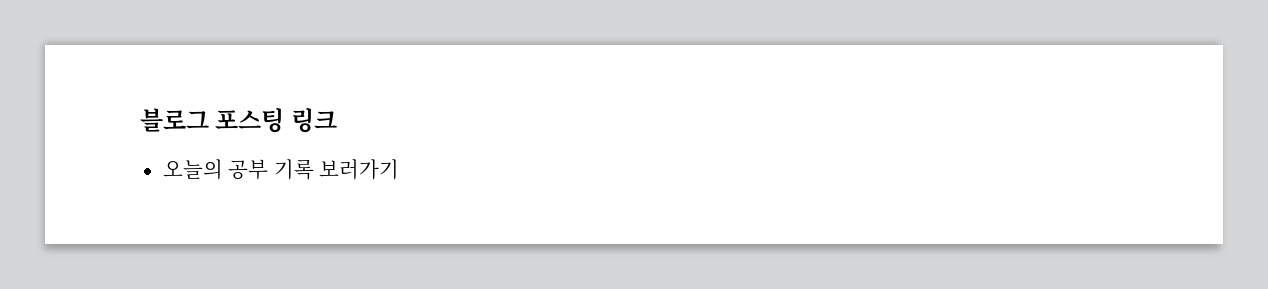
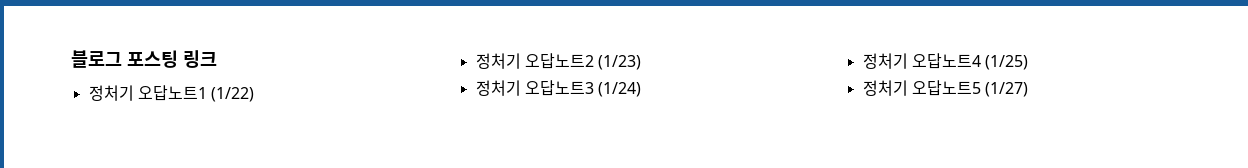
- 오늘의 공부 기록 보러가기
+ 정처기 오답노트1 (1/22)
+ 정처기 오답노트2 (1/23)
+ 정처기 오답노트3 (1/24)
+ 정처기 오답노트4 (1/25)
+ 정처기 오답노트5 (1/27)

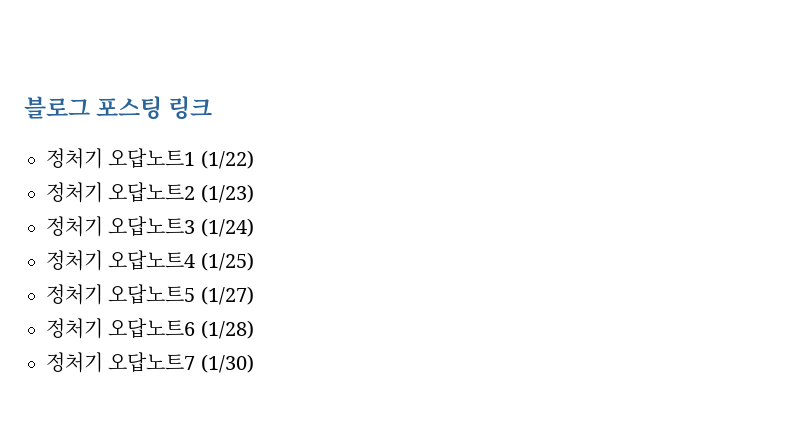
+ 정처기 오답노트6 (1/28)
+ 정처기 오답노트7 (1/30)

